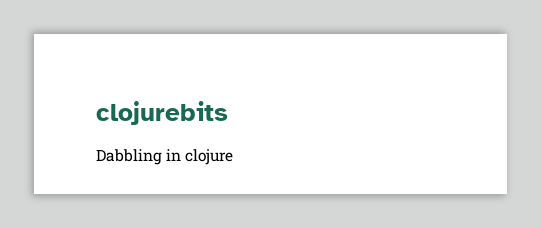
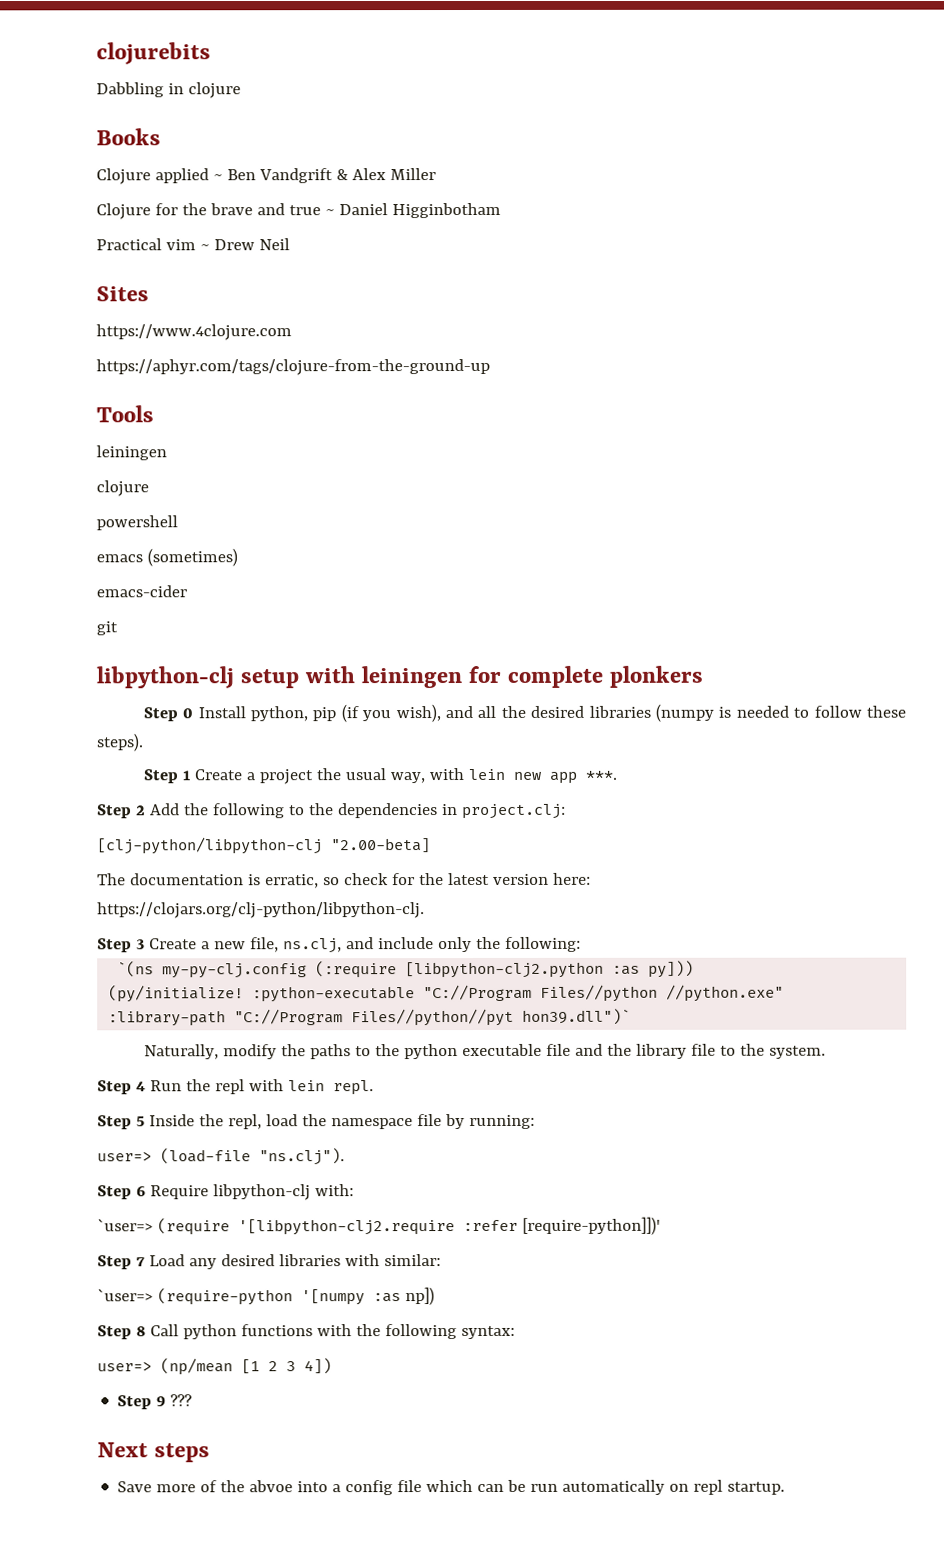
+ Books
+ Clojure applied ~ Ben Vandgrift & Alex Miller
+ Clojure for the brave and true ~ Daniel Higginbotham
+ Practical vim ~ Drew Neil
+ Sites
+ https://www.4clojure.com
+ https://aphyr.com/tags/clojure-from-the-ground-up
+ Tools
+ leiningen
+ clojure
+ powershell
+ emacs (sometimes)
+ emacs-cider
+ git
+ libpython-clj setup with leiningen for complete plonkers
+ Step 0 Install python, pip (if you wish), and all the desired libraries (numpy is needed to follow these steps).
+ Step 1 Create a project the usual way, with lein new app ***.
+ Step 2 Add the following to the dependencies in project.clj:
+ [clj-python/libpython-clj "2.00-beta]
+ The documentation is erratic, so check for the latest version here: https://clojars.org/clj-python/libpython-clj.
+ Step 3 Create a new file, ns.clj, and include only the following:
+ `(ns my-py-clj.config (:require [libpython-clj2.python :as py]))
+ (py/initialize! :python-executable "C://Program Files//python //python.exe" :library-path "C://Program Files//python//pyt hon39.dll")`
+ Naturally, modify the paths to the python executable file and the library file to the system.
+ Step 4 Run the repl with lein repl.
+ Step 5 Inside the repl, load the namespace file by running:
+ user=> (load-file "ns.clj").
+ Step 6 Require libpython-clj with:
+ `user=> (require '[libpython-clj2.require :refer [require-python]])'
+ Step 7 Load any desired libraries with similar:
+ `user=> (require-python '[numpy :as np])
+ Step 8 Call python functions with the following syntax:
+ user=> (np/mean [1 2 3 4])
+ Step 9 ???
+ Next steps
+ Save more of the abvoe into a config file which can be run automatically on repl startup.

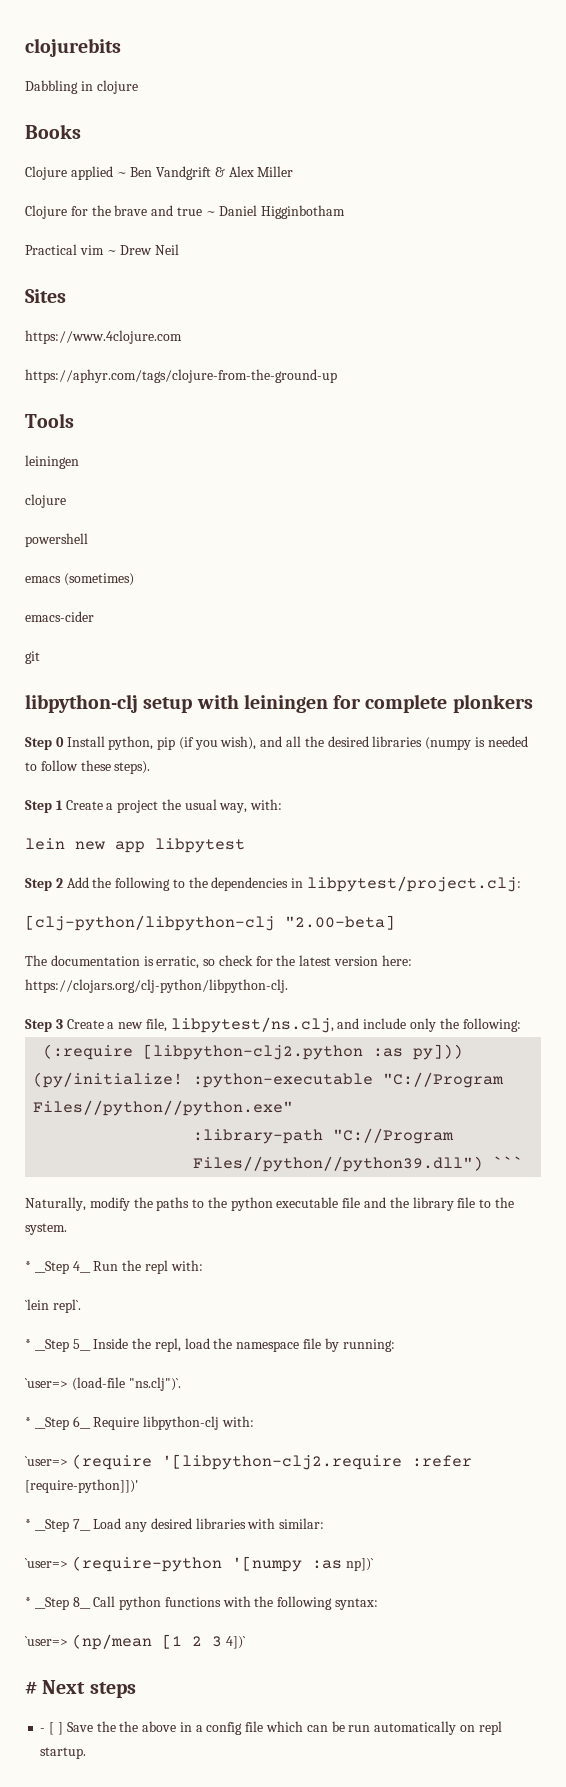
- Step 1 Create a project the usual way, with lein new app ***.
+ Step 1 Create a project the usual way, with:
+ lein new app libpytest
- Step 2 Add the following to the dependencies in project.clj:
+ Step 2 Add the following to the dependencies in libpytest/project.clj:
- Step 3 Create a new file, ns.clj, and include only the following:
+ Step 3 Create a new file, libpytest/ns.clj, and include only the following:
- `(ns my-py-clj.config (:require [libpython-clj2.python :as py]))
+ (:require [libpython-clj2.python :as py]))
- (py/initialize! :python-executable "C://Program Files//python //python.exe" :library-path "C://Program Files//python//pyt hon39.dll")`
+ (py/initialize! :python-executable "C://Program Files//python//python.exe"
+ :library-path "C://Program Files//python//python39.dll") ```
- Step 4 Run the repl with lein repl.
- Step 5 Inside the repl, load the namespace file by running:
+ * __Step 4__ Run the repl with:
+ `lein repl`.
+ * __Step 5__ Inside the repl, load the namespace file by running:
- user=> (load-file "ns.clj").
- Step 6 Require libpython-clj with:
+ `user=> (load-file "ns.clj")`.
+ * __Step 6__ Require libpython-clj with:
- Step 7 Load any desired libraries with similar:
+ * __Step 7__ Load any desired libraries with similar:
- `user=> (require-python '[numpy :as np])
- Step 8 Call python functions with the following syntax:
+ `user=> (require-python '[numpy :as np])`
+ * __Step 8__ Call python functions with the following syntax:
- user=> (np/mean [1 2 3 4])
- Step 9 ???
- Next steps
- Save more of the abvoe into a config file which can be run automatically on repl startup.
+ `user=> (np/mean [1 2 3 4])`
+ # Next steps
+ - [ ] Save the the above in a config file which can be run automatically on repl startup.

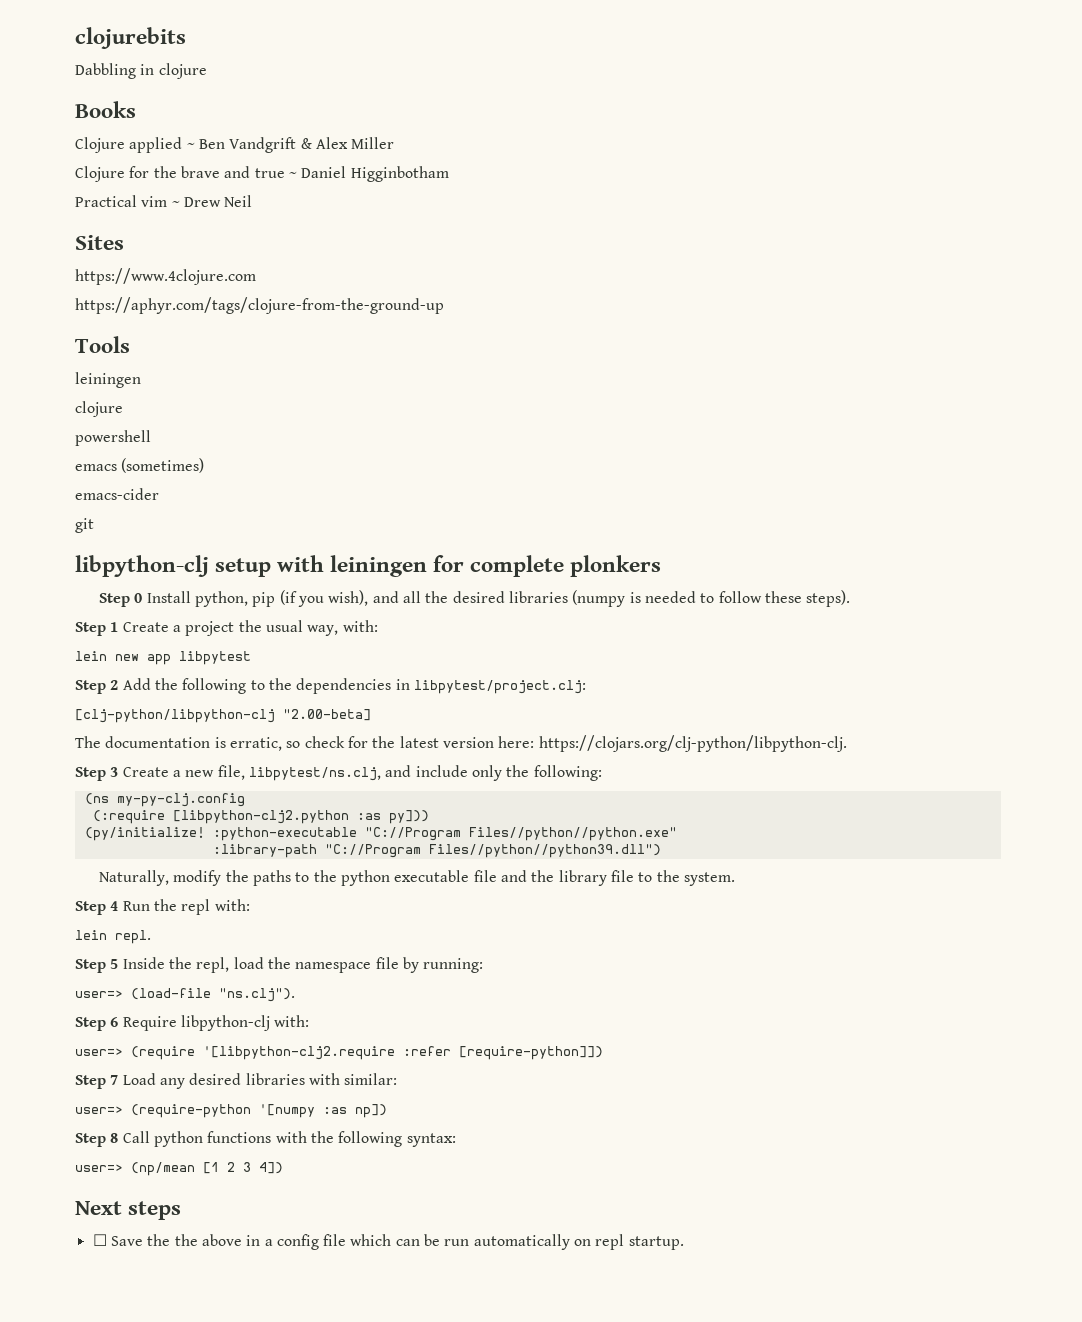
+ (ns my-py-clj.config
- :library-path "C://Program Files//python//python39.dll") ```
+ :library-path "C://Program Files//python//python39.dll")
- * __Step 4__ Run the repl with:
+ Step 4 Run the repl with:
- `lein repl`.
- * __Step 5__ Inside the repl, load the namespace file by running:
+ lein repl.
+ Step 5 Inside the repl, load the namespace file by running:
- `user=> (load-file "ns.clj")`.
- * __Step 6__ Require libpython-clj with:
+ user=> (load-file "ns.clj").
+ Step 6 Require libpython-clj with:
- `user=> (require '[libpython-clj2.require :refer [require-python]])'
- * __Step 7__ Load any desired libraries with similar:
+ user=> (require '[libpython-clj2.require :refer [require-python]])
+ Step 7 Load any desired libraries with similar:
- `user=> (require-python '[numpy :as np])`
- * __Step 8__ Call python functions with the following syntax:
+ user=> (require-python '[numpy :as np])
+ Step 8 Call python functions with the following syntax:
- `user=> (np/mean [1 2 3 4])`
- # Next steps
+ user=> (np/mean [1 2 3 4])
+ Next steps
- - [ ] Save the the above in a config file which can be run automatically on repl startup.
+ ☐ Save the the above in a config file which can be run automatically on repl startup.

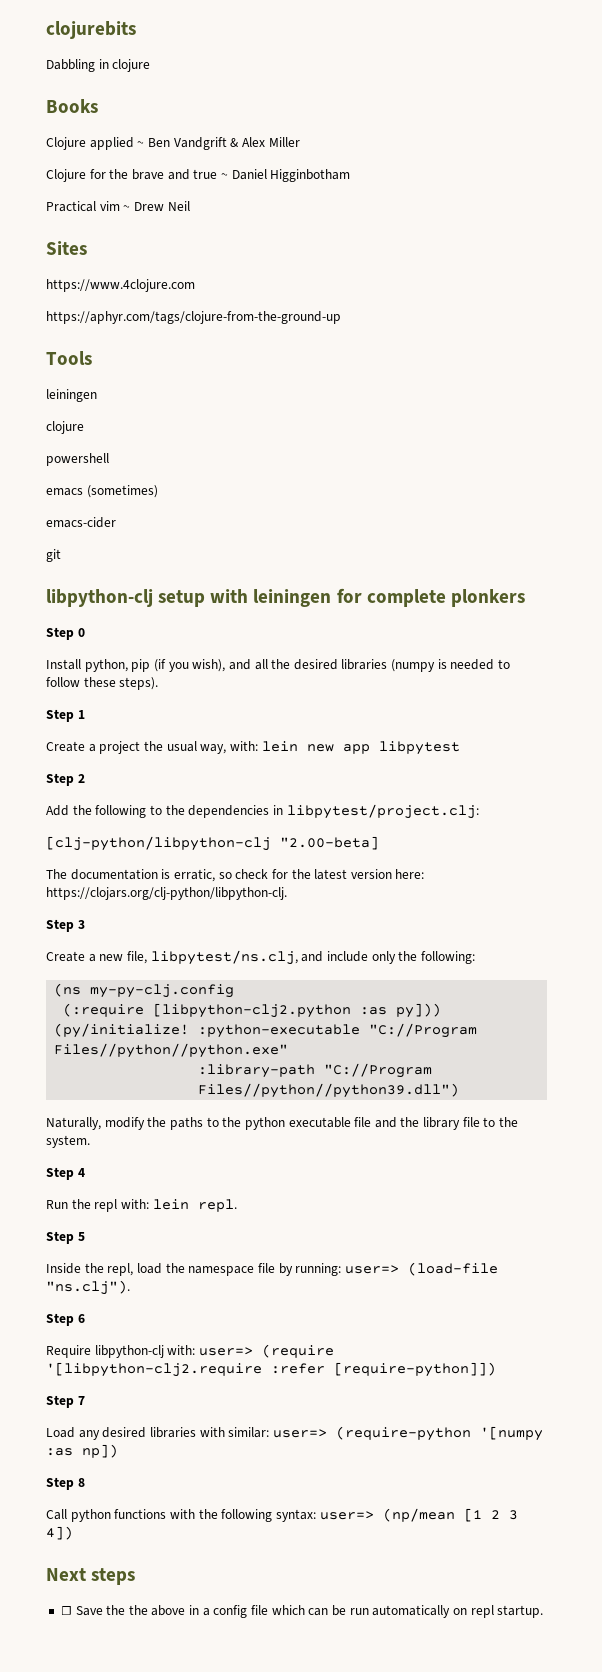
- Step 0 Install python, pip (if you wish), and all the desired libraries (numpy is needed to follow these steps).
+ Step 0
+ Install python, pip (if you wish), and all the desired libraries (numpy is needed to follow these steps).
- Step 1 Create a project the usual way, with:
- lein new app libpytest
+ Step 1
+ Create a project the usual way, with: lein new app libpytest
- Step 2 Add the following to the dependencies in libpytest/project.clj:
+ Step 2
+ Add the following to the dependencies in libpytest/project.clj:
- Step 3 Create a new file, libpytest/ns.clj, and include only the following:
+ Step 3
+ Create a new file, libpytest/ns.clj, and include only the following:
- Step 4 Run the repl with:
- lein repl.
+ Step 4
+ Run the repl with: lein repl.
- Step 5 Inside the repl, load the namespace file by running:
- user=> (load-file "ns.clj").
+ Step 5
+ Inside the repl, load the namespace file by running: user=> (load-file "ns.clj").
- Step 6 Require libpython-clj with:
- user=> (require '[libpython-clj2.require :refer [require-python]])
+ Step 6
+ Require libpython-clj with: user=> (require '[libpython-clj2.require :refer [require-python]])
- Step 7 Load any desired libraries with similar:
- user=> (require-python '[numpy :as np])
+ Step 7
+ Load any desired libraries with similar: user=> (require-python '[numpy :as np])
- Step 8 Call python functions with the following syntax:
- user=> (np/mean [1 2 3 4])
+ Step 8
+ Call python functions with the following syntax: user=> (np/mean [1 2 3 4])

